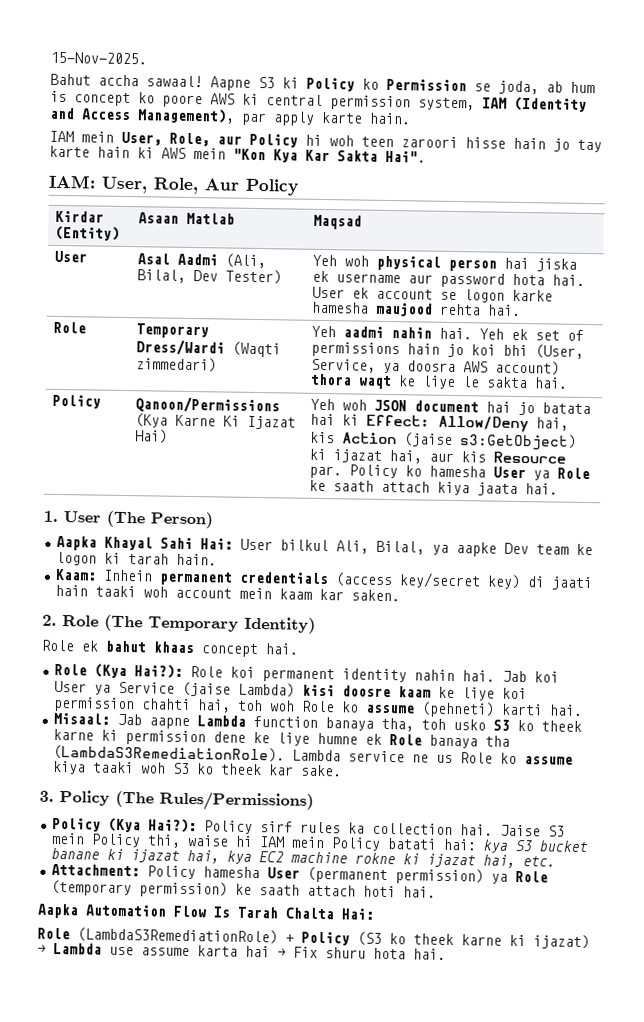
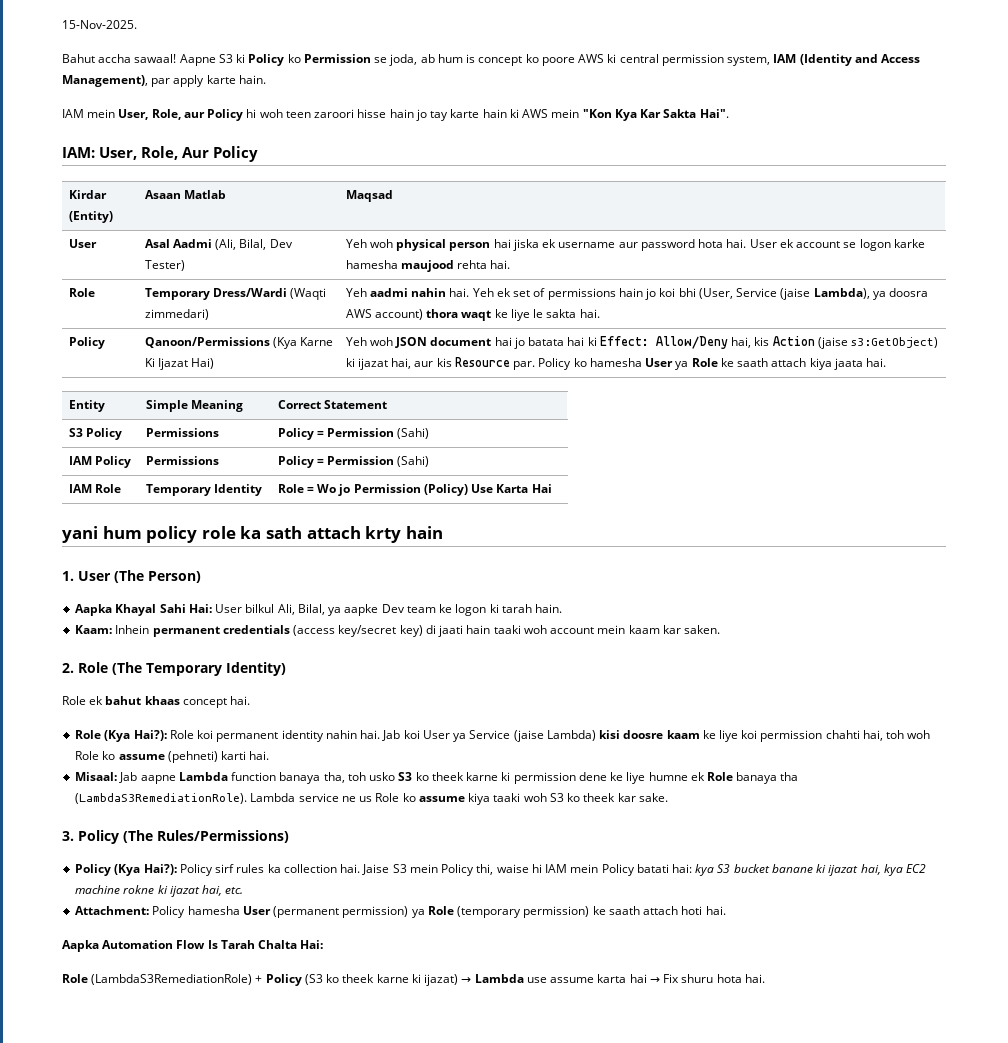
- Role | Temporary Dress/Wardi (Waqti zimmedari) | Yeh aadmi nahin hai. Yeh ek set of permissions hain jo koi bhi (User, Service, ya doosra AWS account) thora waqt ke liye le sakta hai.
+ Role | Temporary Dress/Wardi (Waqti zimmedari) | Yeh aadmi nahin hai. Yeh ek set of permissions hain jo koi bhi (User, Service (jaise Lambda), ya doosra AWS account) thora waqt ke liye le sakta hai.
+ Entity | Simple Meaning | Correct Statement
+ S3 Policy | Permissions | Policy = Permission (Sahi)
+ IAM Policy | Permissions | Policy = Permission (Sahi)
+ IAM Role | Temporary Identity | Role = Wo jo Permission (Policy) Use Karta Hai
+ yani hum policy role ka sath attach krty hain

